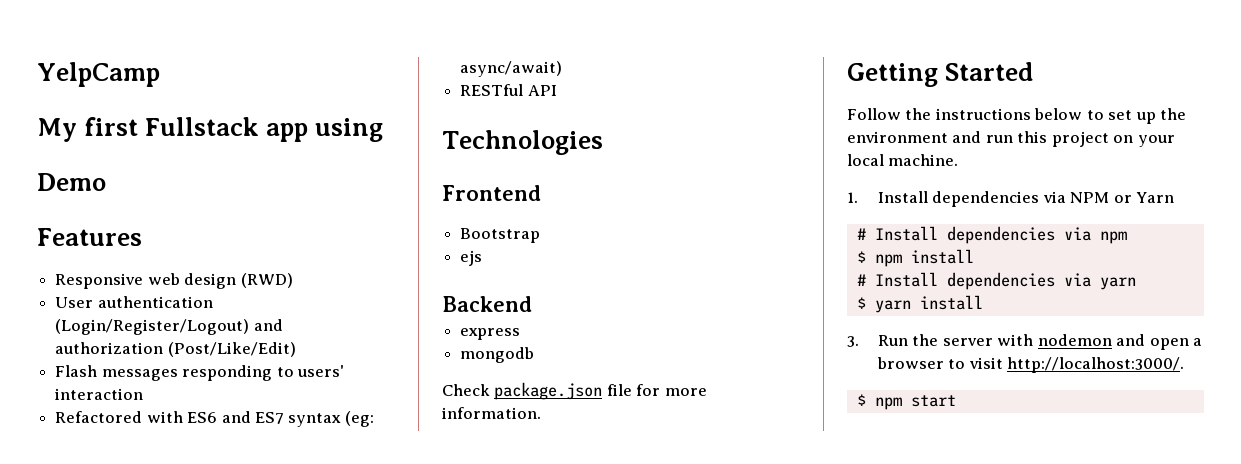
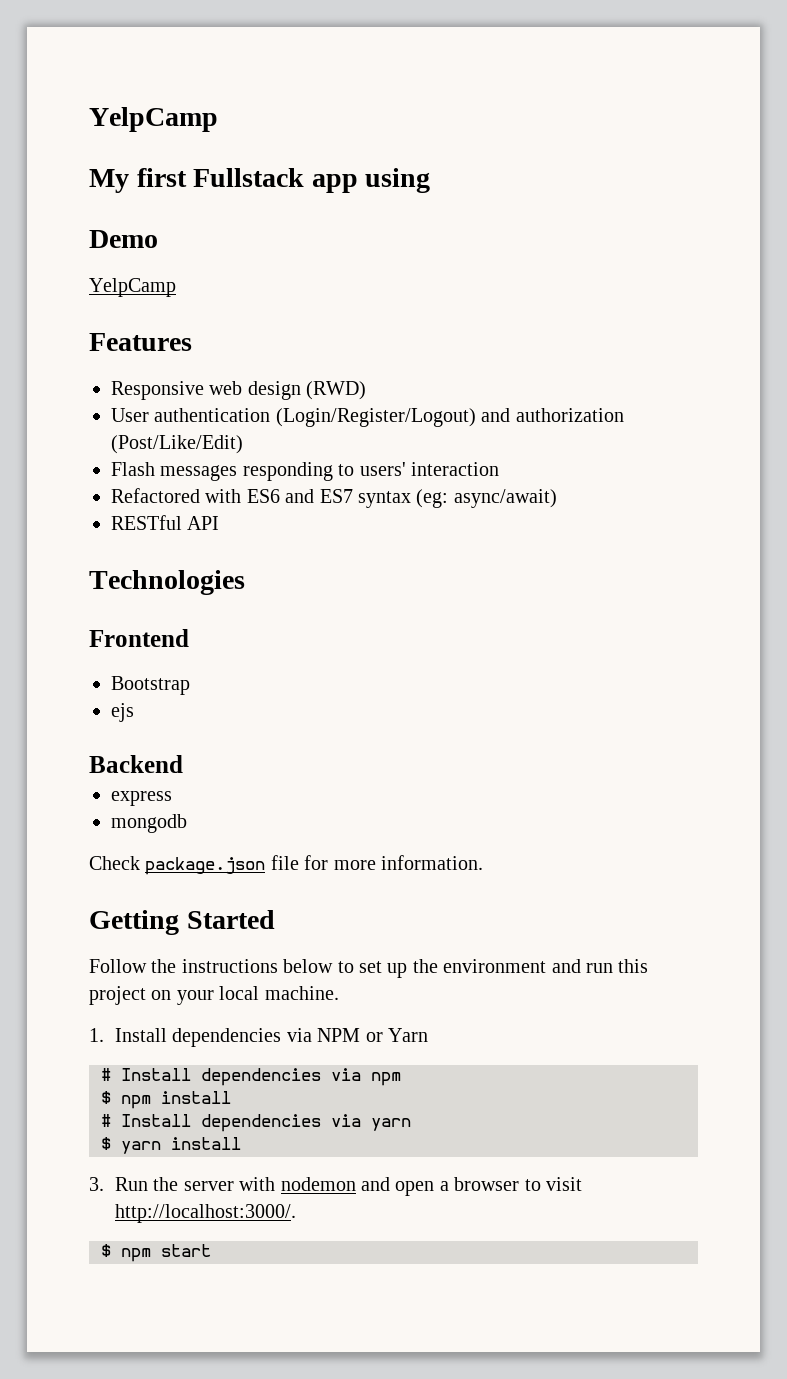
  Demo
+ YelpCamp

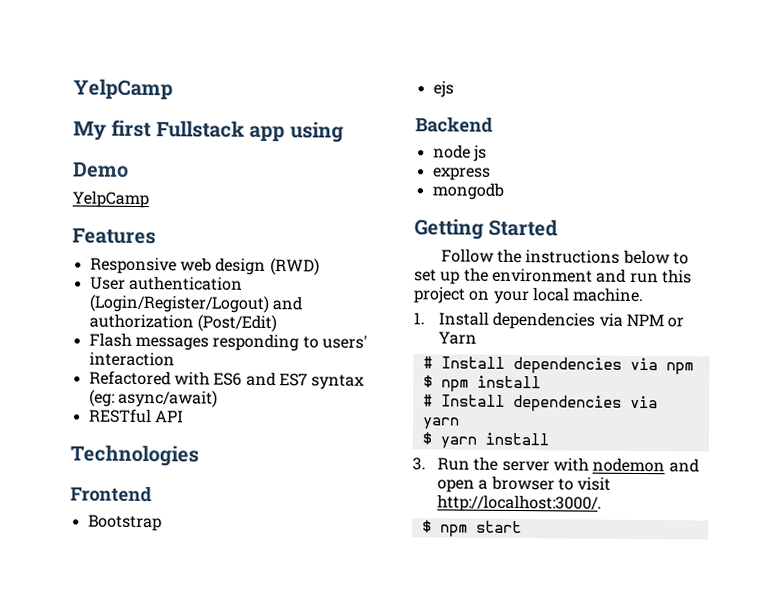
- User authentication (Login/Register/Logout) and authorization (Post/Like/Edit)
+ User authentication (Login/Register/Logout) and authorization (Post/Edit)
+ node js
- Check package.json file for more information.

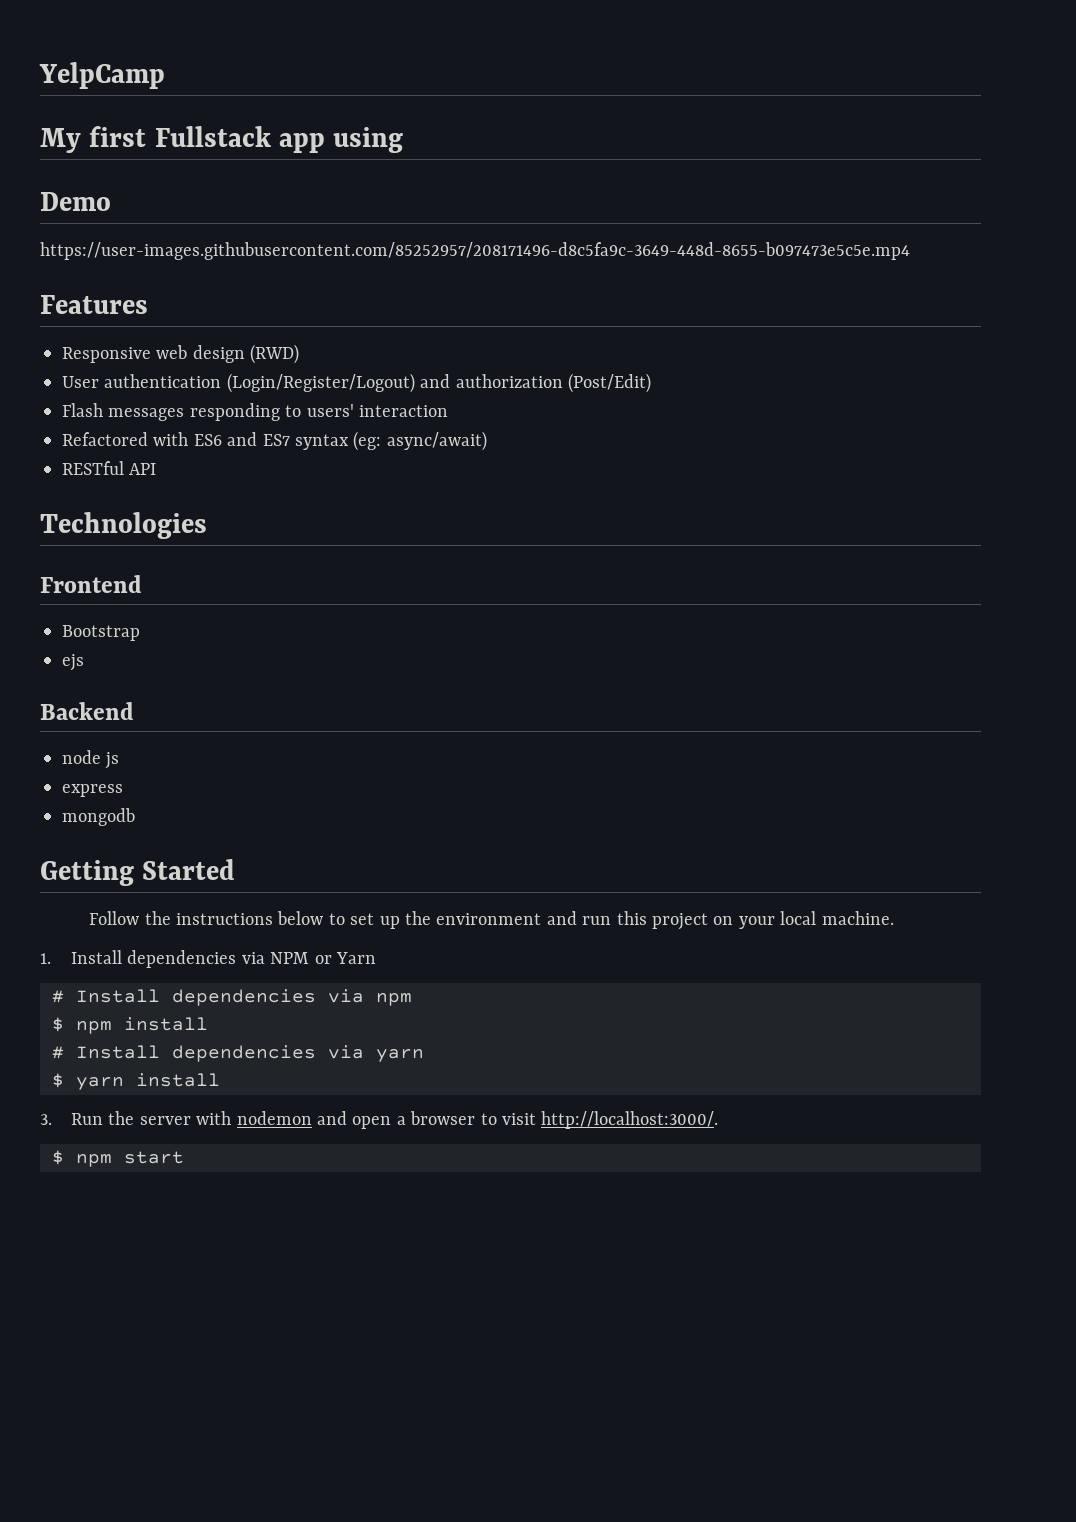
  Demo
- YelpCamp
+ https://user-images.githubusercontent.com/85252957/208171496-d8c5fa9c-3649-448d-8655-b097473e5c5e.mp4

